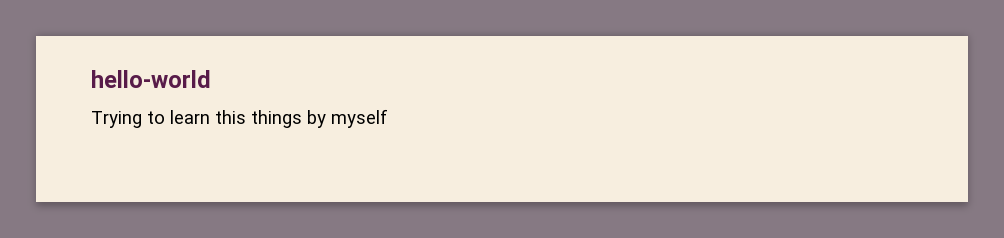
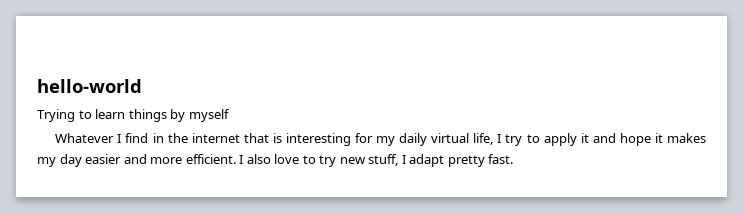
- Trying to learn this things by myself
+ Trying to learn things by myself
+ Whatever I find in the internet that is interesting for my daily virtual life, I try to apply it and hope it makes my day easier and more efficient. I also love to try new stuff, I adapt pretty fast.

